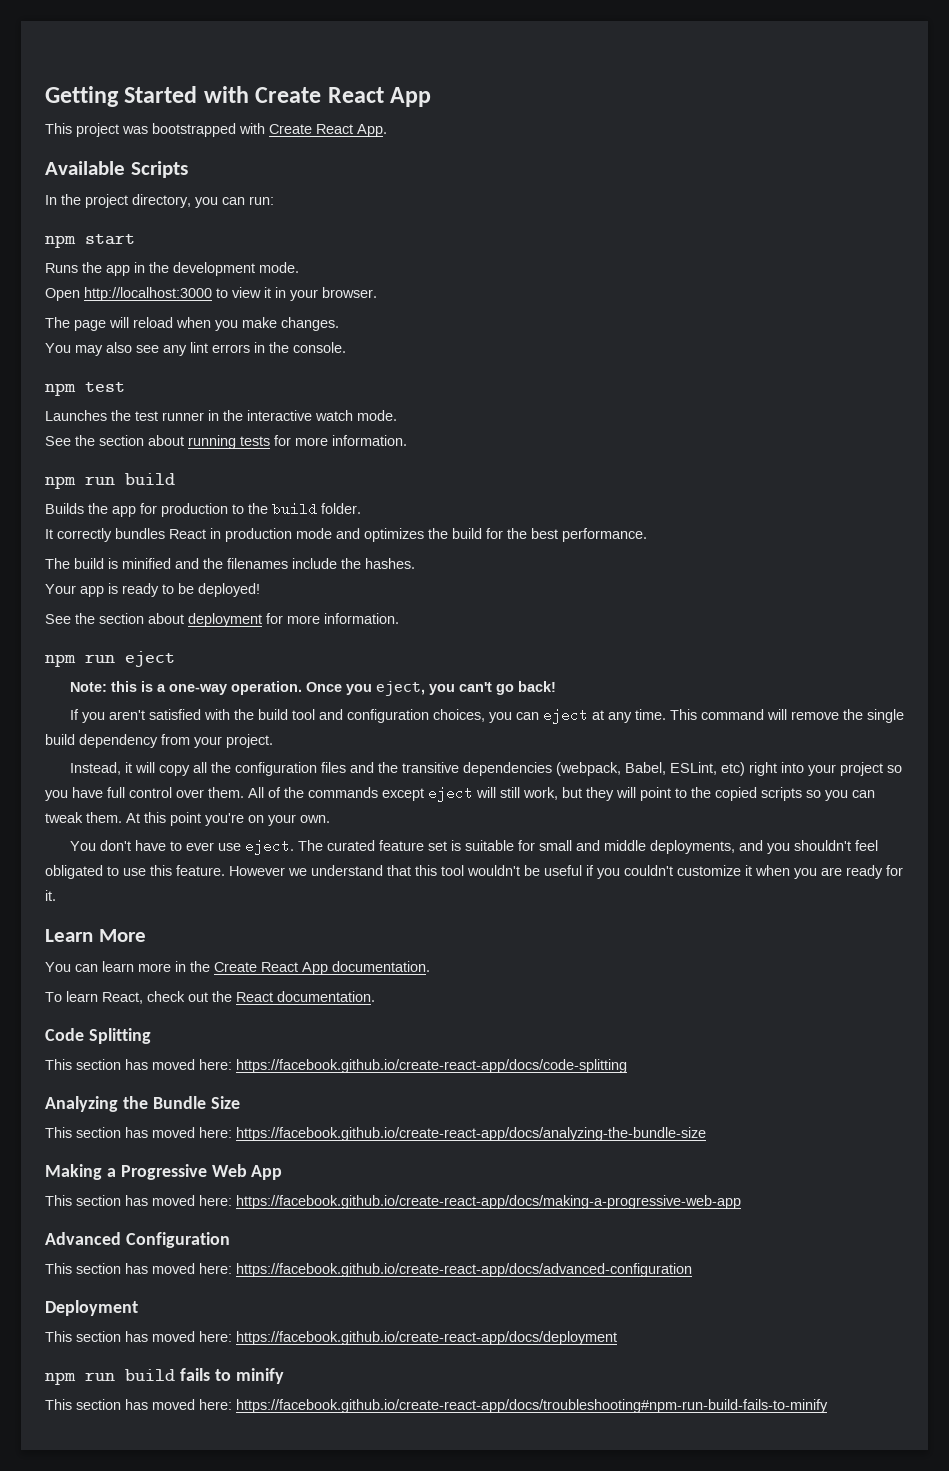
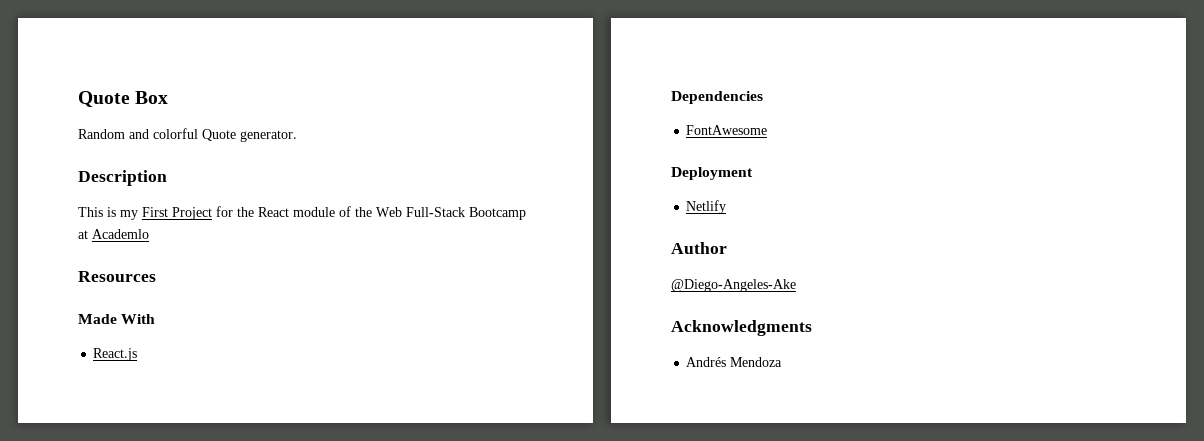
- Getting Started with Create React App
- This project was bootstrapped with Create React App.
- Available Scripts
- In the project directory, you can run:
- npm start
- Runs the app in the development mode.
- Open http://localhost:3000 to view it in your browser.
- The page will reload when you make changes.
- You may also see any lint errors in the console.
- npm test
- Launches the test runner in the interactive watch mode.
- See the section about running tests for more information.
- npm run build
- Builds the app for production to the build folder.
- It correctly bundles React in production mode and optimizes the build for the best performance.
- The build is minified and the filenames include the hashes.
- Your app is ready to be deployed!
- See the section about deployment for more information.
- npm run eject
- Note: this is a one-way operation. Once you eject, you can't go back!
- If you aren't satisfied with the build tool and configuration choices, you can eject at any time. This command will remove the single build dependency from your project.
- Instead, it will copy all the configuration files and the transitive dependencies (webpack, Babel, ESLint, etc) right into your project so you have full control over them. All of the commands except eject will still work, but they will point to the copied scripts so you can tweak them. At this point you're on your own.
- You don't have to ever use eject. The curated feature set is suitable for small and middle deployments, and you shouldn't feel obligated to use this feature. However we understand that this tool wouldn't be useful if you couldn't customize it when you are ready for it.
- Learn More
- You can learn more in the Create React App documentation.
- To learn React, check out the React documentation.
- Code Splitting
- This section has moved here: https://facebook.github.io/create-react-app/docs/code-splitting
- Analyzing the Bundle Size
- This section has moved here: https://facebook.github.io/create-react-app/docs/analyzing-the-bundle-size
- Making a Progressive Web App
- This section has moved here: https://facebook.github.io/create-react-app/docs/making-a-progressive-web-app
- Advanced Configuration
- This section has moved here: https://facebook.github.io/create-react-app/docs/advanced-configuration
+ Quote Box
+ Random and colorful Quote generator.
+ Description
+ This is my First Project for the React module of the Web Full-Stack Bootcamp at Academlo
+ Resources
+ Made With
+ React.js
+ Dependencies
+ FontAwesome
  Deployment
- This section has moved here: https://facebook.github.io/create-react-app/docs/deployment
- npm run build fails to minify
- This section has moved here: https://facebook.github.io/create-react-app/docs/troubleshooting#npm-run-build-fails-to-minify
+ Netlify
+ Author
+ @Diego-Angeles-Ake
+ Acknowledgments
+ Andrés Mendoza

